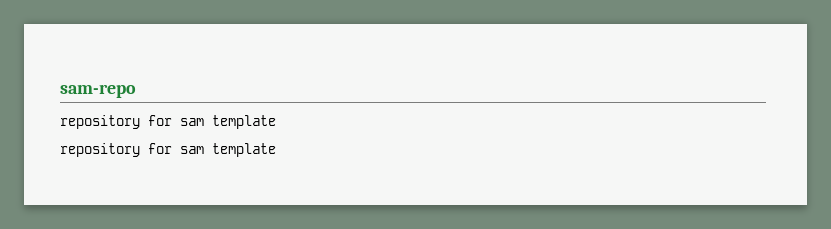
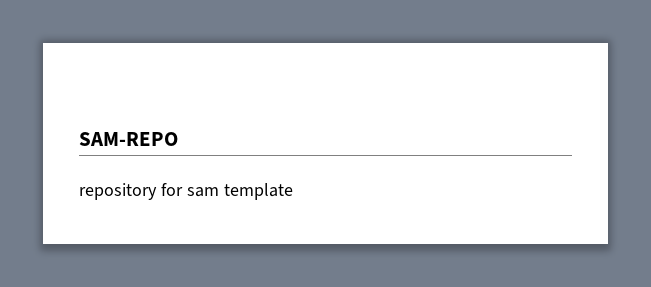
- sam-repo
- repository for sam template
+ SAM-REPO

